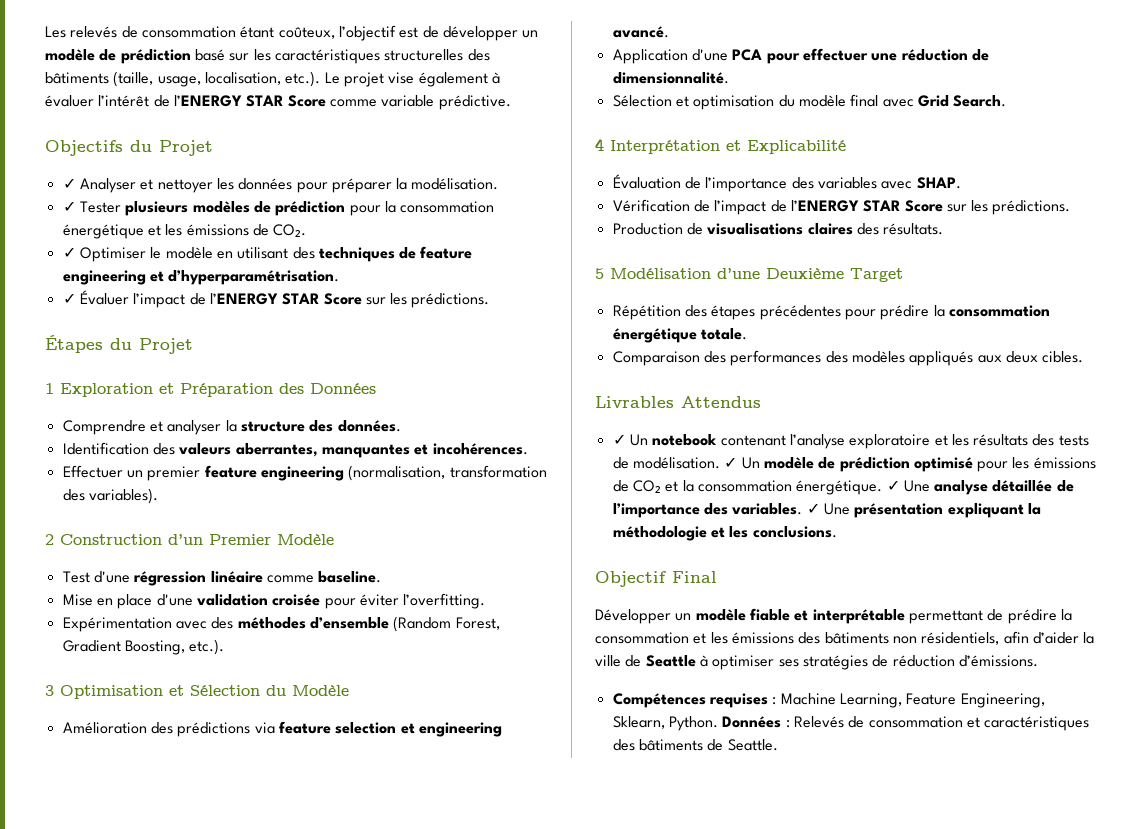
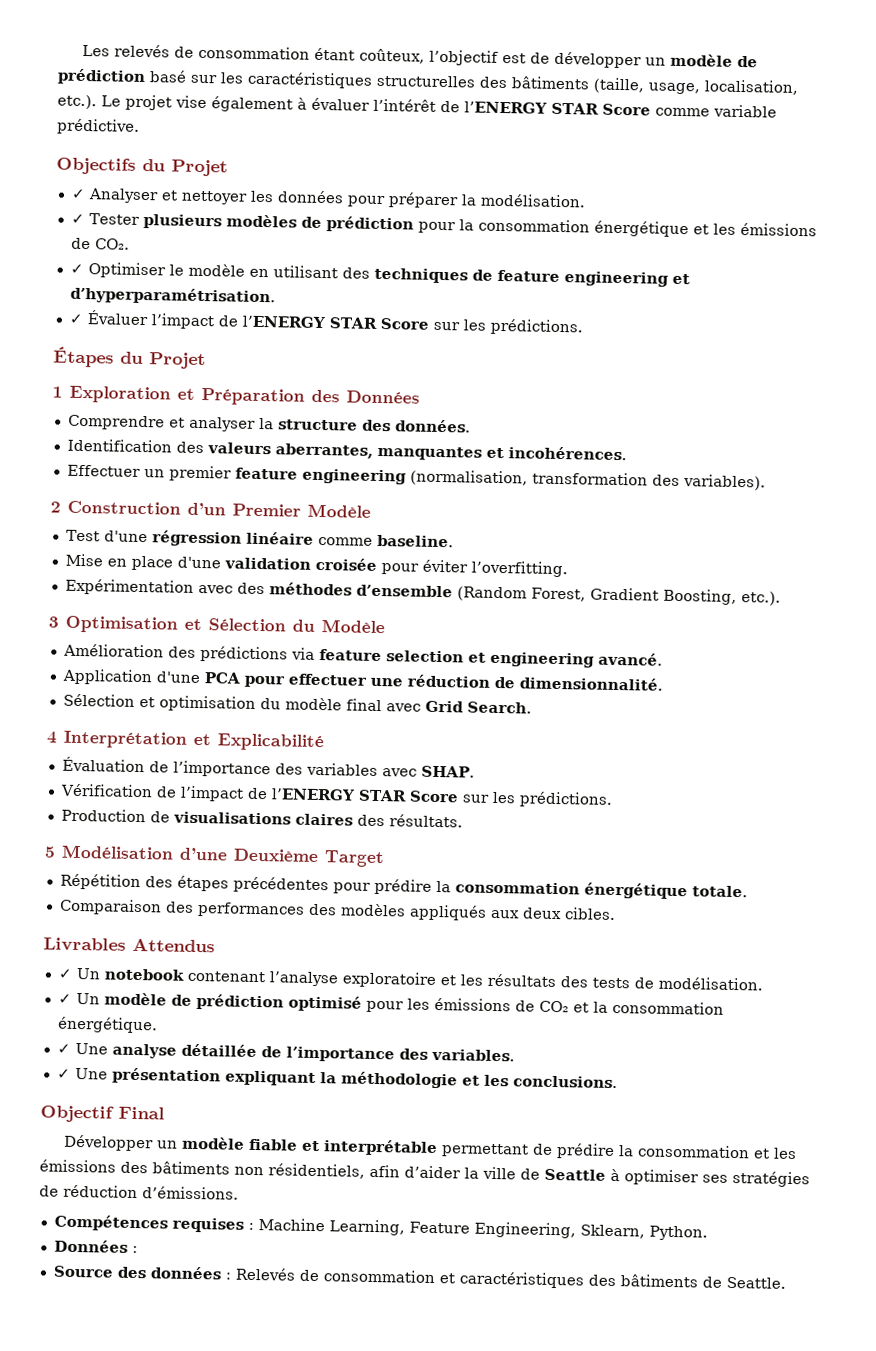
- ✓ Un notebook contenant l’analyse exploratoire et les résultats des tests de modélisation. ✓ Un modèle de prédiction optimisé pour les émissions de CO₂ et la consommation énergétique. ✓ Une analyse détaillée de l’importance des variables. ✓ Une présentation expliquant la méthodologie et les conclusions.
+ ✓ Un notebook contenant l’analyse exploratoire et les résultats des tests de modélisation.
+ ✓ Un modèle de prédiction optimisé pour les émissions de CO₂ et la consommation énergétique.
+ ✓ Une analyse détaillée de l’importance des variables.
+ ✓ Une présentation expliquant la méthodologie et les conclusions.
- Compétences requises : Machine Learning, Feature Engineering, Sklearn, Python. Données : Relevés de consommation et caractéristiques des bâtiments de Seattle.
+ Compétences requises : Machine Learning, Feature Engineering, Sklearn, Python.
+ Données :
+ Source des données : Relevés de consommation et caractéristiques des bâtiments de Seattle.

